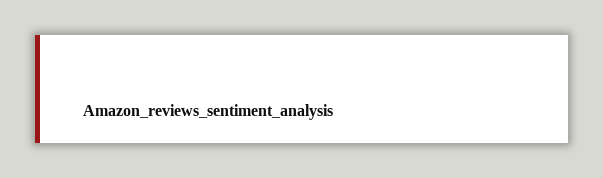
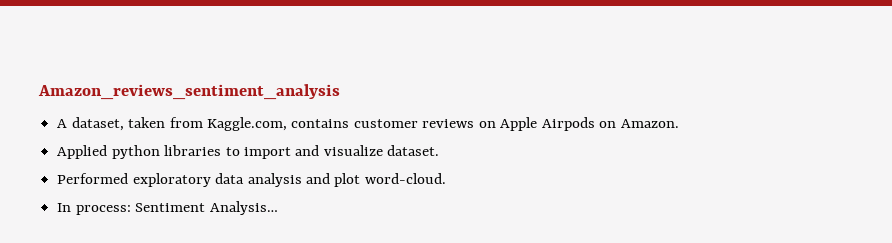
+ A dataset, taken from Kaggle.com, contains customer reviews on Apple Airpods on Amazon.
+ Applied python libraries to import and visualize dataset.
+ Performed exploratory data analysis and plot word-cloud.
+ In process: Sentiment Analysis…

